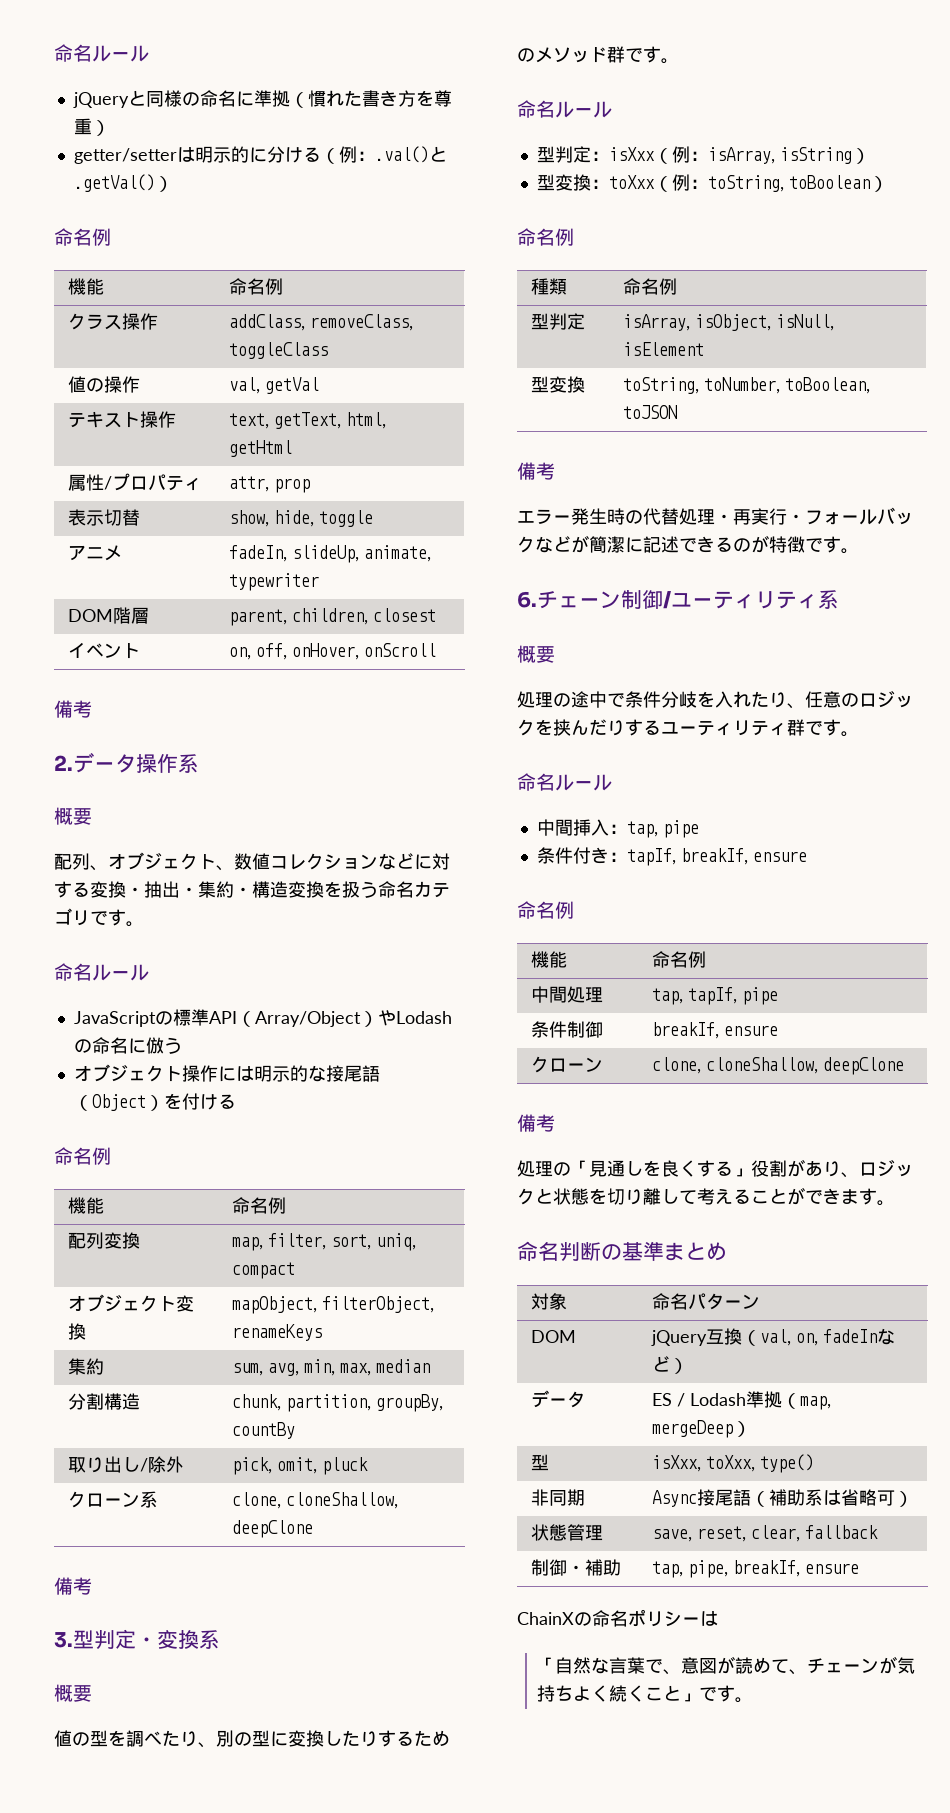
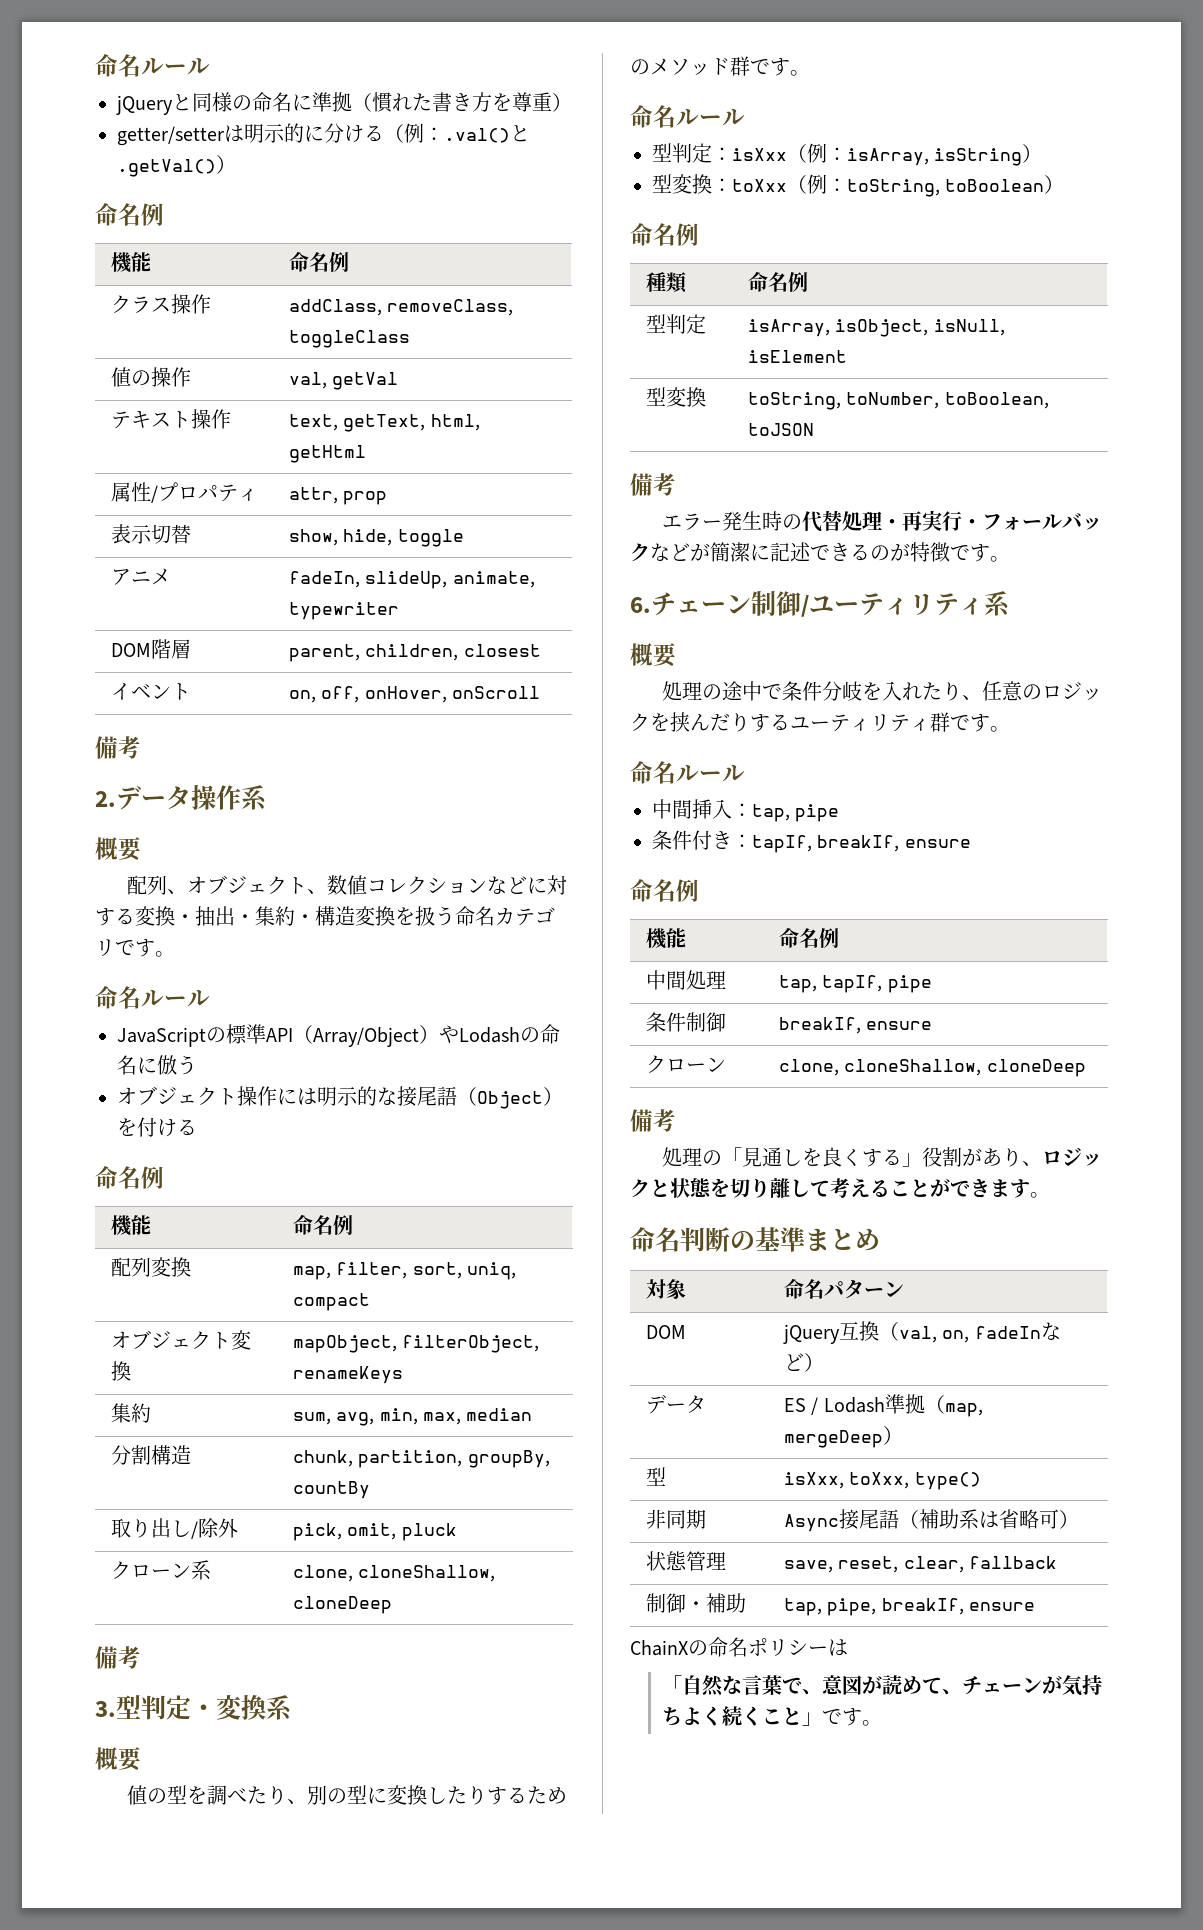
- クローン系 | clone, cloneShallow, deepClone
+ クローン系 | clone, cloneShallow, cloneDeep
- クローン | clone, cloneShallow, deepClone
+ クローン | clone, cloneShallow, cloneDeep

